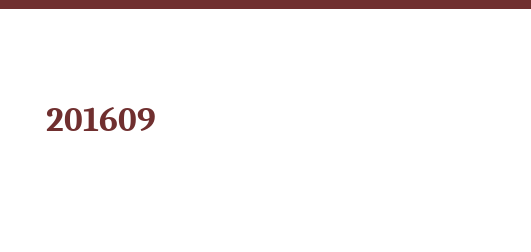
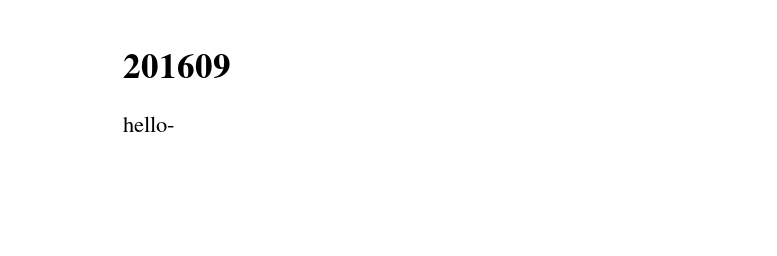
+ hello-

